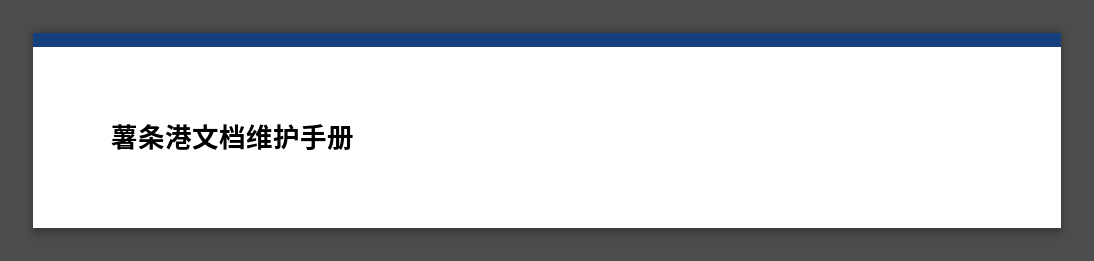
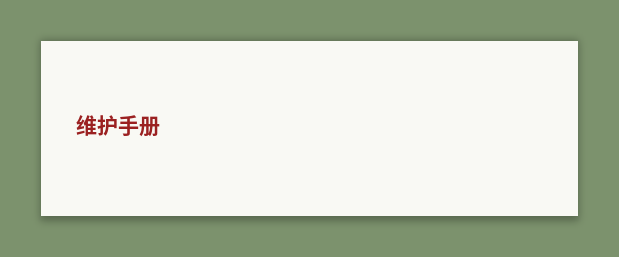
- 薯条港文档维护手册
+ 维护手册

